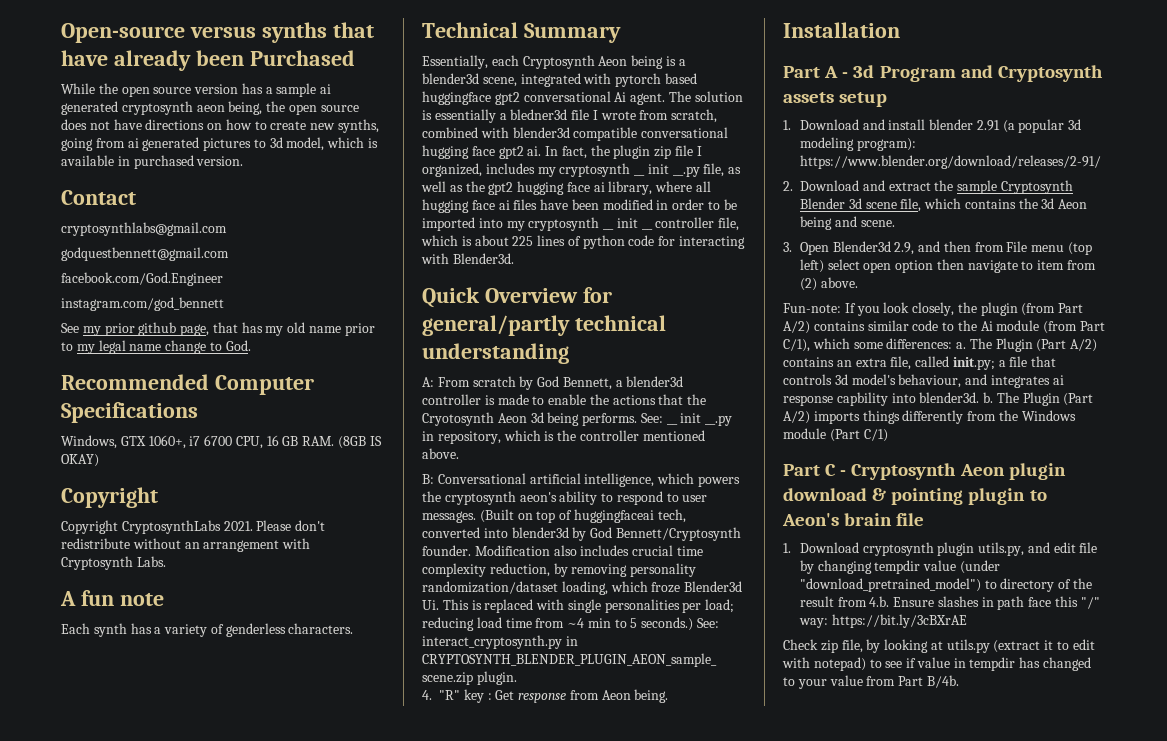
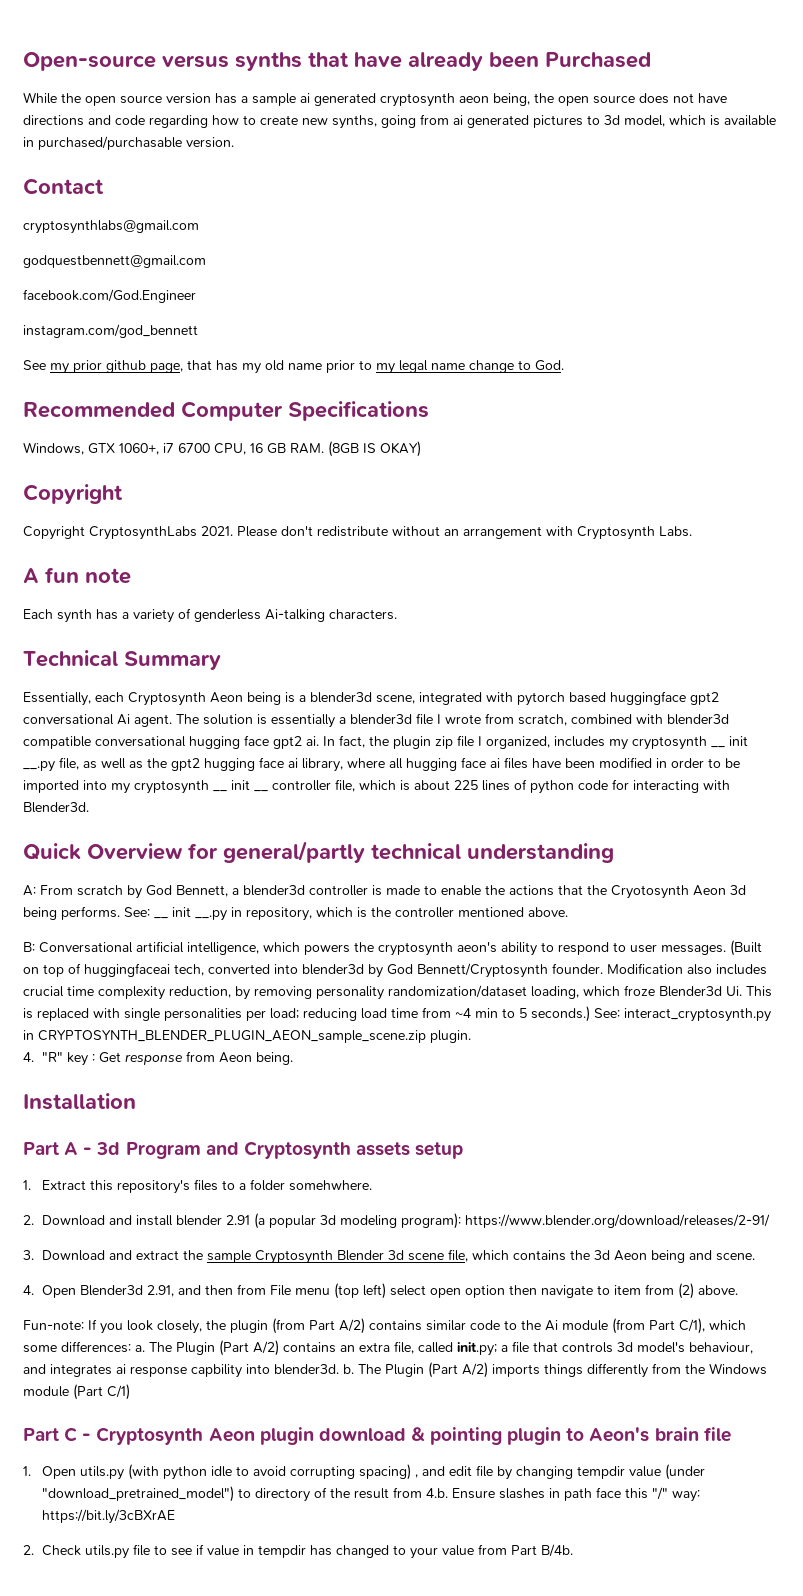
- While the open source version has a sample ai generated cryptosynth aeon being, the open source does not have directions on how to create new synths, going from ai generated pictures to 3d model, which is available in purchased version.
+ While the open source version has a sample ai generated cryptosynth aeon being, the open source does not have directions and code regarding how to create new synths, going from ai generated pictures to 3d model, which is available in purchased/purchasable version.
- Each synth has a variety of genderless characters.
+ Each synth has a variety of genderless Ai-talking characters.
- The solution is essentially a bledner3d file I wrote from scratch, combined with blender3d compatible conversational hugging face gpt2 ai.
+ The solution is essentially a blender3d file I wrote from scratch, combined with blender3d compatible conversational hugging face gpt2 ai.
- 1. Download and install blender 2.91 (a popular 3d modeling program): https://www.blender.org/download/releases/2-91/
+ 1. Extract this repository's files to a folder somehwhere.
+ 2. Download and install blender 2.91 (a popular 3d modeling program): https://www.blender.org/download/releases/2-91/
- 2. Download and extract the sample Cryptosynth Blender 3d scene file, which contains the 3d Aeon being and scene.
+ 3. Download and extract the sample Cryptosynth Blender 3d scene file, which contains the 3d Aeon being and scene.
- 3. Open Blender3d 2.9, and then from File menu (top left) select open option then navigate to item from (2) above.
+ 4. Open Blender3d 2.91, and then from File menu (top left) select open option then navigate to item from (2) above.
- 1. Download cryptosynth plugin utils.py, and edit file by changing tempdir value (under "download_pretrained_model") to directory of the result from 4.b. Ensure slashes in path face this "/" way: https://bit.ly/3cBXrAE
+ 1. Open utils.py (with python idle to avoid corrupting spacing) , and edit file by changing tempdir value (under "download_pretrained_model") to directory of the result from 4.b. Ensure slashes in path face this "/" way: https://bit.ly/3cBXrAE
- Check zip file, by looking at utils.py (extract it to edit with notepad) to see if value in tempdir has changed to your value from Part B/4b.
+ 2. Check utils.py file to see if value in tempdir has changed to your value from Part B/4b.

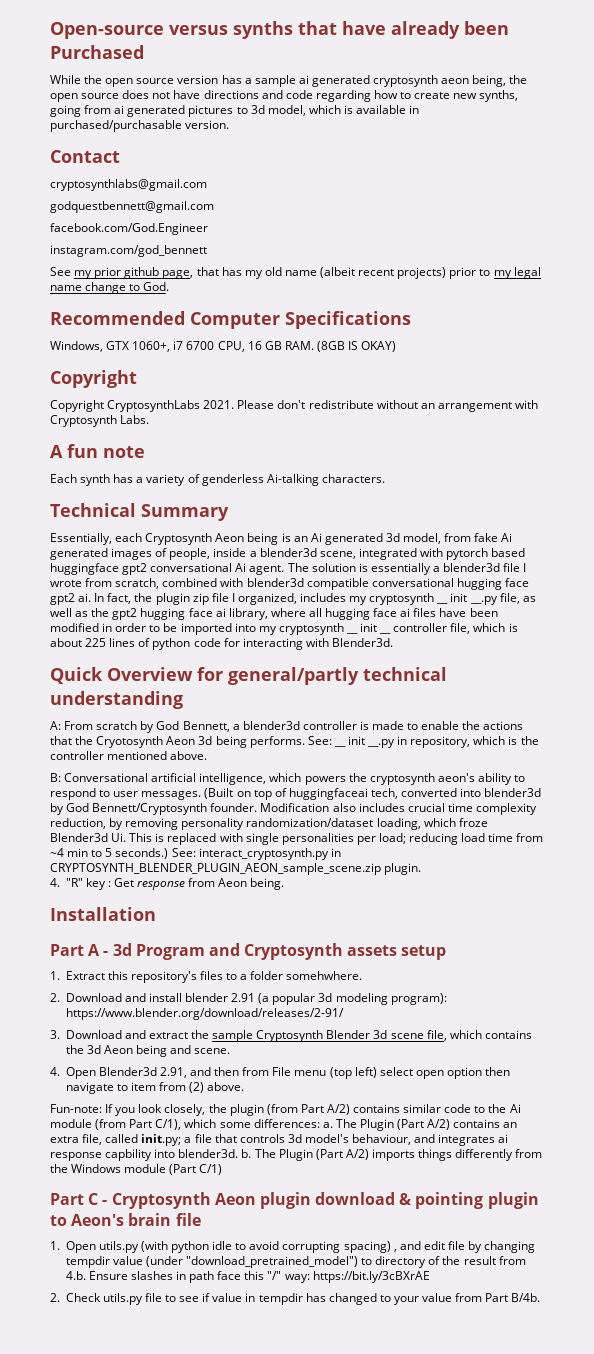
- See my prior github page, that has my old name prior to my legal name change to God.
+ See my prior github page, that has my old name (albeit recent projects) prior to my legal name change to God.
- Essentially, each Cryptosynth Aeon being is a blender3d scene, integrated with pytorch based huggingface gpt2 conversational Ai agent.
+ Essentially, each Cryptosynth Aeon being is an Ai generated 3d model, from fake Ai generated images of people, inside a blender3d scene, integrated with pytorch based huggingface gpt2 conversational Ai agent.

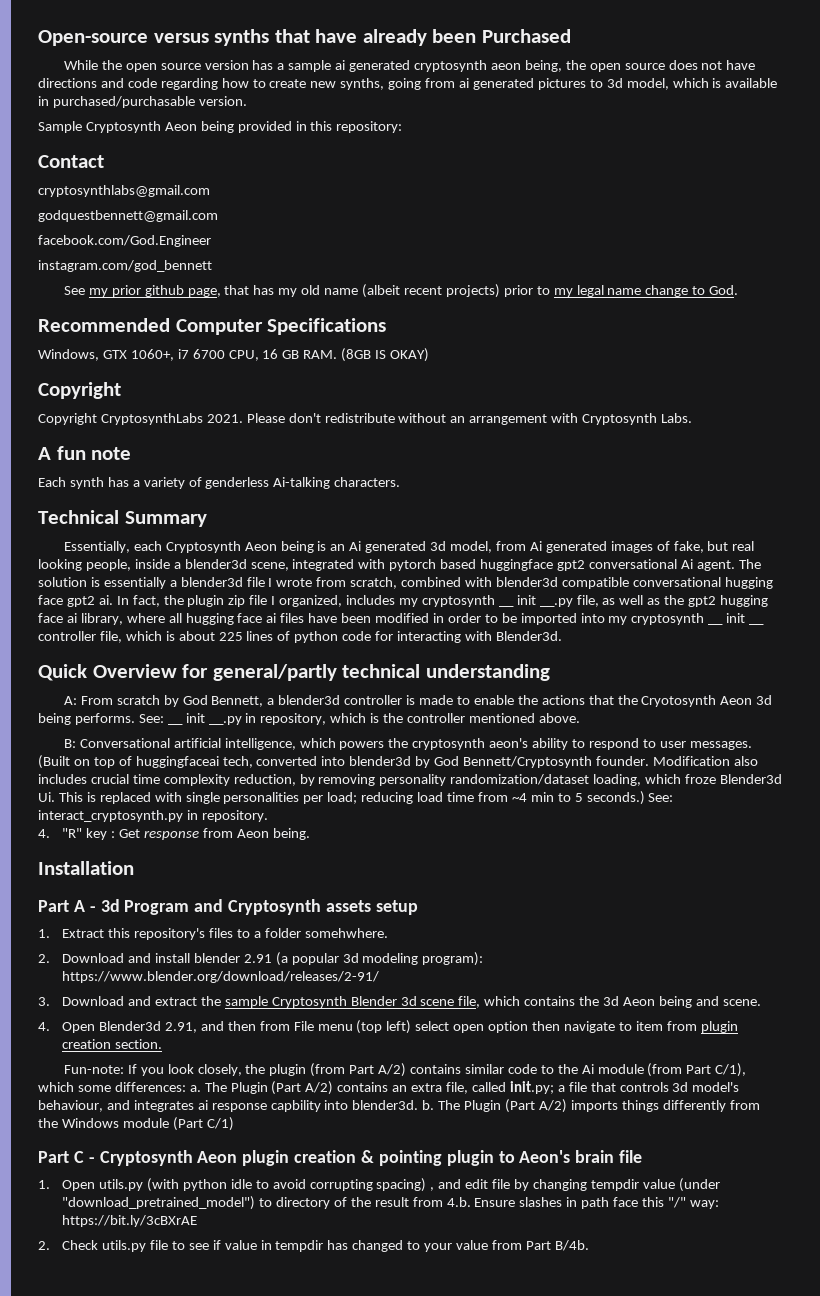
+ Sample Cryptosynth Aeon being provided in this repository:
- Essentially, each Cryptosynth Aeon being is an Ai generated 3d model, from fake Ai generated images of people, inside a blender3d scene, integrated with pytorch based huggingface gpt2 conversational Ai agent.
+ Essentially, each Cryptosynth Aeon being is an Ai generated 3d model, from Ai generated images of fake, but real looking people, inside a blender3d scene, integrated with pytorch based huggingface gpt2 conversational Ai agent.
- See: interact_cryptosynth.py in CRYPTOSYNTH_BLENDER_PLUGIN_AEON_sample_scene.zip plugin.
+ See: interact_cryptosynth.py in repository.
- 4. Open Blender3d 2.91, and then from File menu (top left) select open option then navigate to item from (2) above.
+ 4. Open Blender3d 2.91, and then from File menu (top left) select open option then navigate to item from plugin creation section.
- Part C - Cryptosynth Aeon plugin download & pointing plugin to Aeon's brain file
+ Part C - Cryptosynth Aeon plugin creation & pointing plugin to Aeon's brain file

